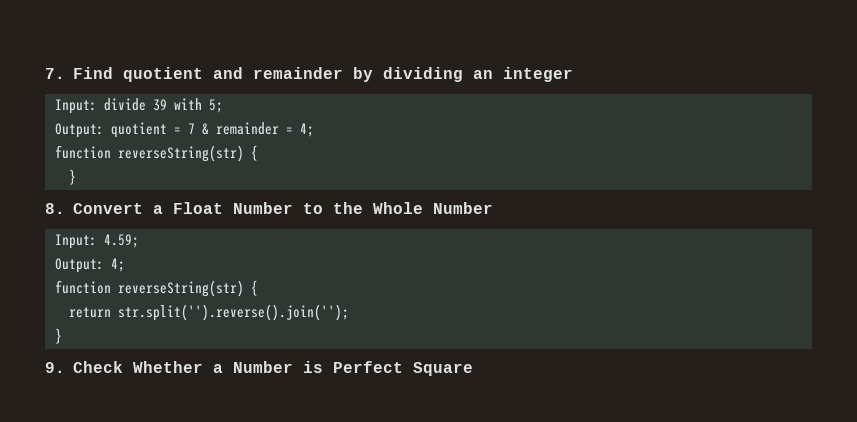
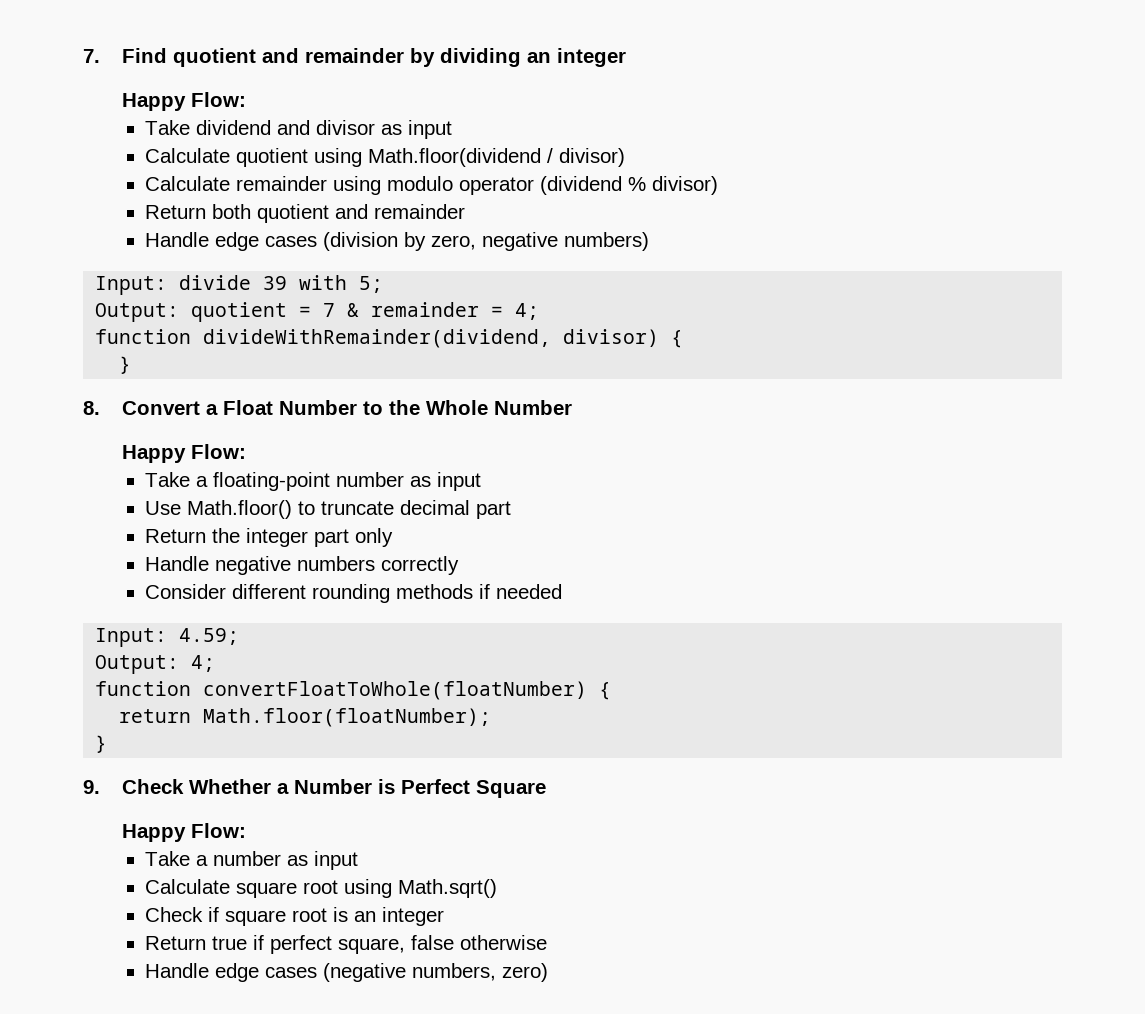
  7. Find quotient and remainder by dividing an integer
+ Happy Flow:
+ Take dividend and divisor as input
+ Calculate quotient using Math.floor(dividend / divisor)
+ Calculate remainder using modulo operator (dividend % divisor)
+ Return both quotient and remainder
+ Handle edge cases (division by zero, negative numbers)
  Output: quotient = 7 & remainder = 4;
- function reverseString(str) {
+ function divideWithRemainder(dividend, divisor) {
  8. Convert a Float Number to the Whole Number
+ Happy Flow:
+ Take a floating-point number as input
+ Use Math.floor() to truncate decimal part
+ Return the integer part only
+ Handle negative numbers correctly
+ Consider different rounding methods if needed
  Output: 4;
- function reverseString(str) {
+ function convertFloatToWhole(floatNumber) {
- return str.split('').reverse().join('');
+ return Math.floor(floatNumber);
  9. Check Whether a Number is Perfect Square
+ Happy Flow:
+ Take a number as input
+ Calculate square root using Math.sqrt()
+ Check if square root is an integer
+ Return true if perfect square, false otherwise
+ Handle edge cases (negative numbers, zero)

